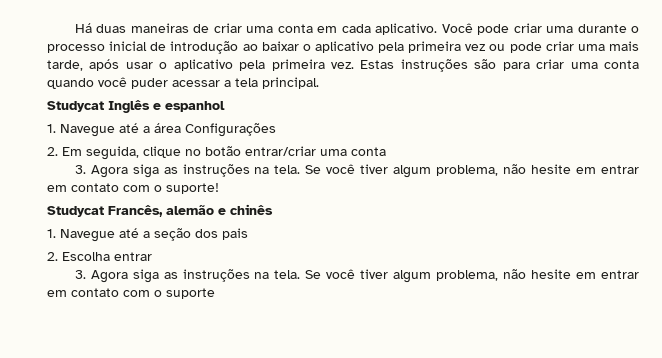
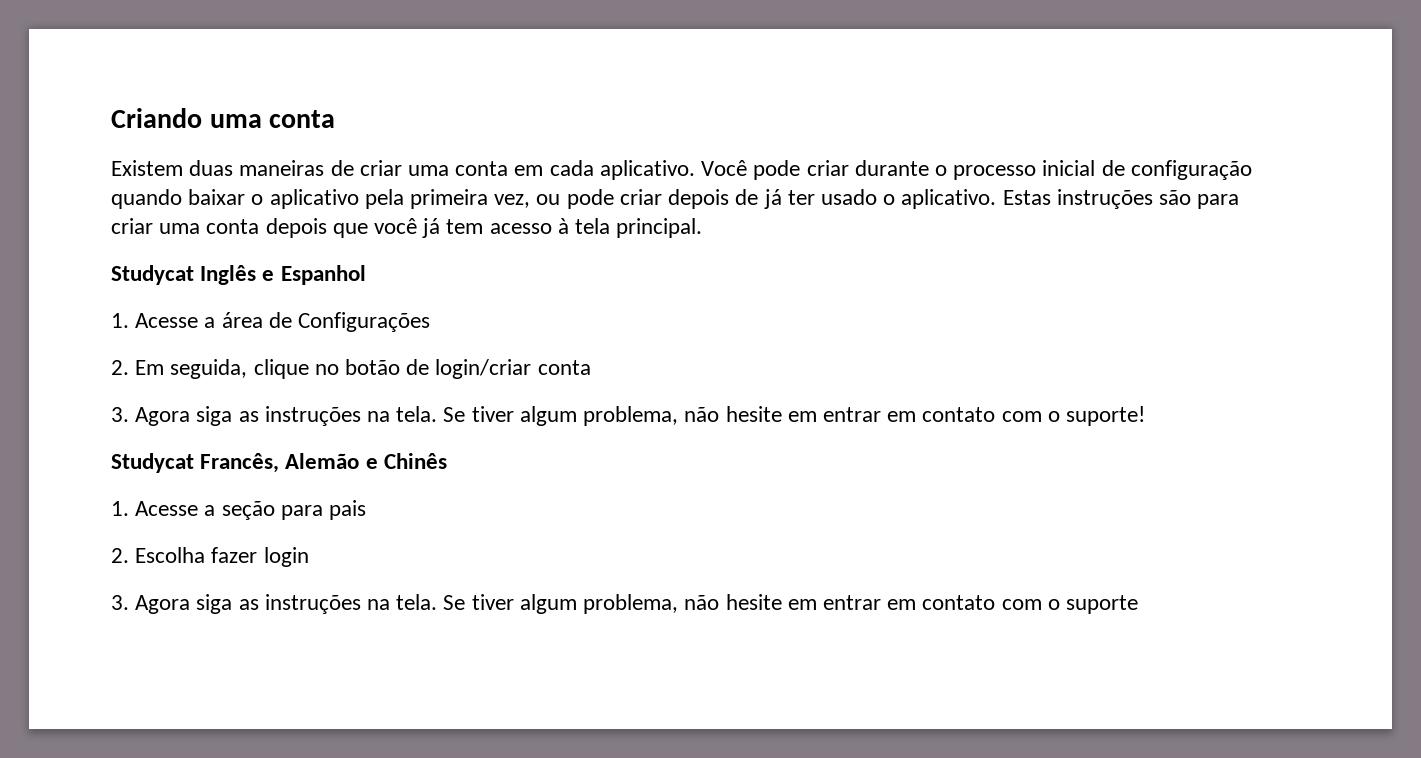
- Há duas maneiras de criar uma conta em cada aplicativo.
+ Criando uma conta
+ Existem duas maneiras de criar uma conta em cada aplicativo.
- Você pode criar uma durante o processo inicial de introdução ao baixar o aplicativo pela primeira vez ou pode criar uma mais tarde, após usar o aplicativo pela primeira vez.
+ Você pode criar durante o processo inicial de configuração quando baixar o aplicativo pela primeira vez, ou pode criar depois de já ter usado o aplicativo.
- Estas instruções são para criar uma conta quando você puder acessar a tela principal.
+ Estas instruções são para criar uma conta depois que você já tem acesso à tela principal.
- Studycat Inglês e espanhol
- 1. Navegue até a área Configurações
+ Studycat Inglês e Espanhol
+ 1. Acesse a área de Configurações
- 2. Em seguida, clique no botão entrar/criar uma conta
+ 2. Em seguida, clique no botão de login/criar conta
- Se você tiver algum problema, não hesite em entrar em contato com o suporte!
+ Se tiver algum problema, não hesite em entrar em contato com o suporte!
- Studycat Francês, alemão e chinês
- 1. Navegue até a seção dos pais
+ Studycat Francês, Alemão e Chinês
+ 1. Acesse a seção para pais
- 2. Escolha entrar
- 3. Agora siga as instruções na tela. Se você tiver algum problema, não hesite em entrar em contato com o suporte
+ 2. Escolha fazer login
+ 3. Agora siga as instruções na tela. Se tiver algum problema, não hesite em entrar em contato com o suporte

